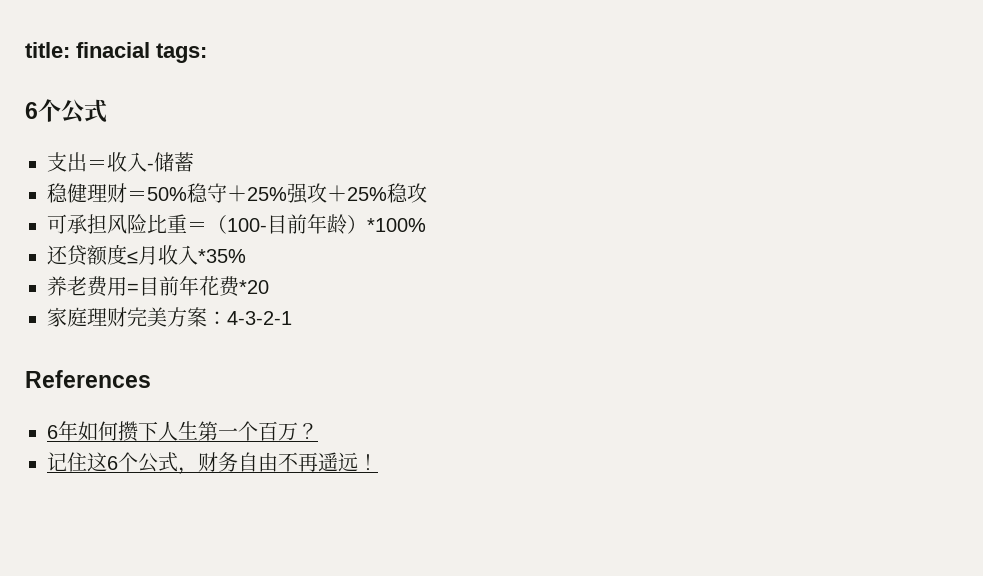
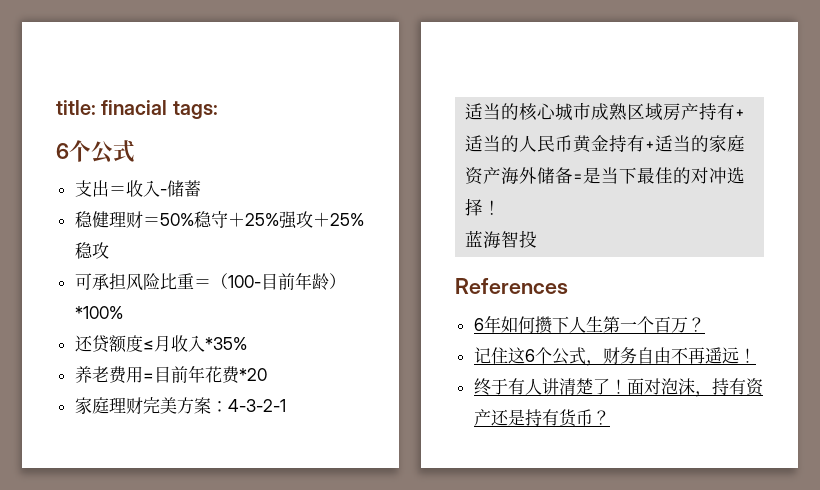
+ 适当的核心城市成熟区域房产持有+适当的人民币黄金持有+适当的家庭资产海外储备=是当下最佳的对冲选择！
+ 蓝海智投
+ 终于有人讲清楚了！面对泡沫，持有资产还是持有货币？

